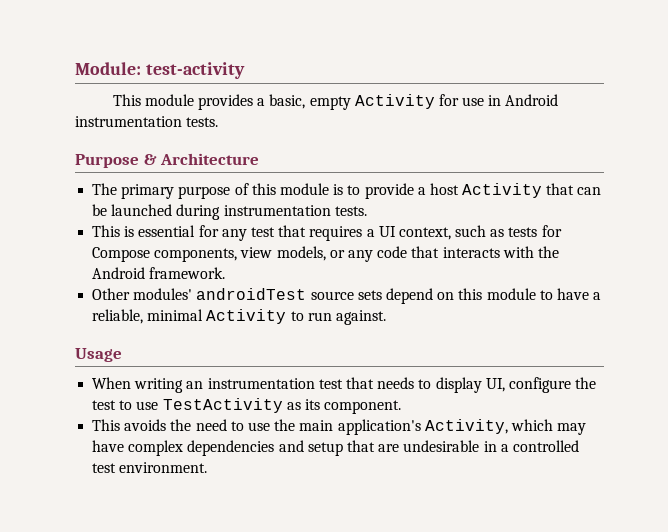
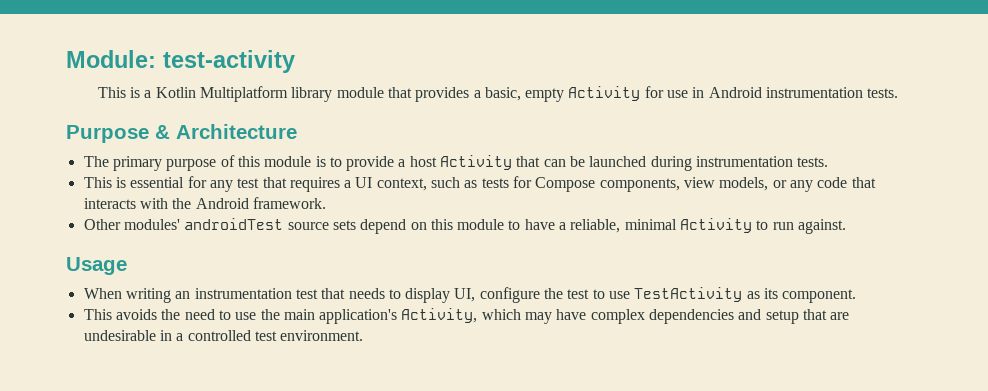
- This module provides a basic, empty Activity for use in Android instrumentation tests.
+ This is a Kotlin Multiplatform library module that provides a basic, empty Activity for use in Android instrumentation tests.

